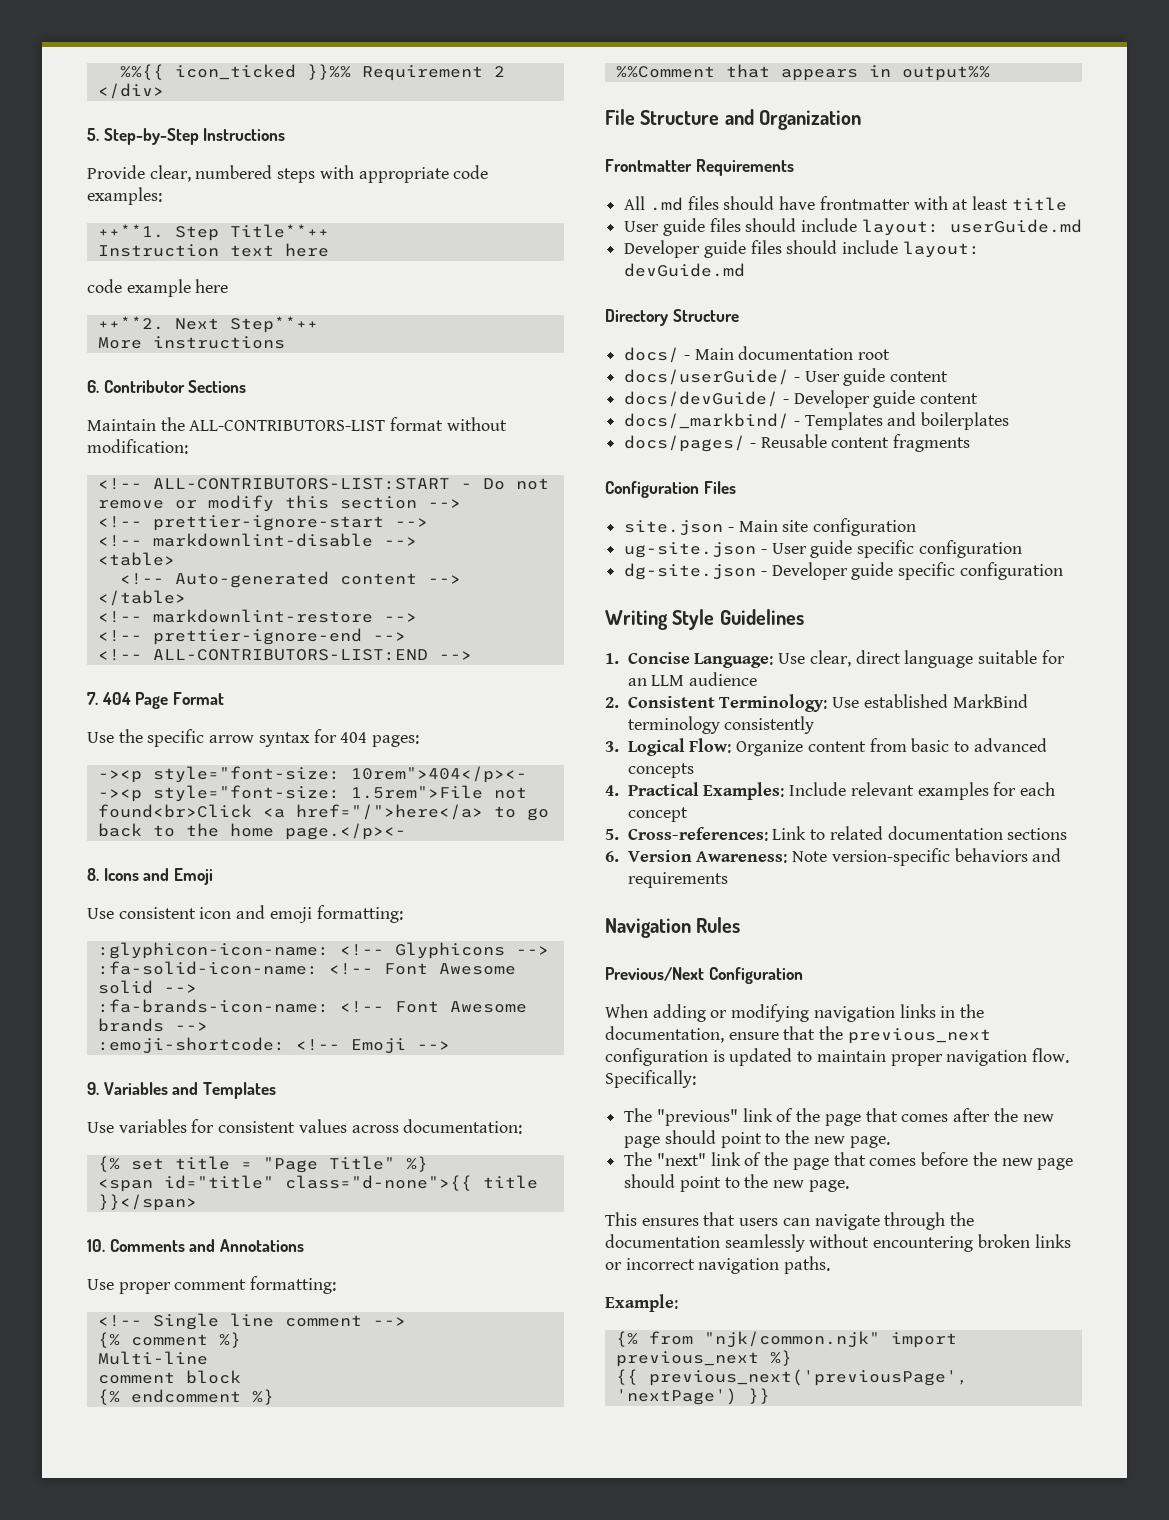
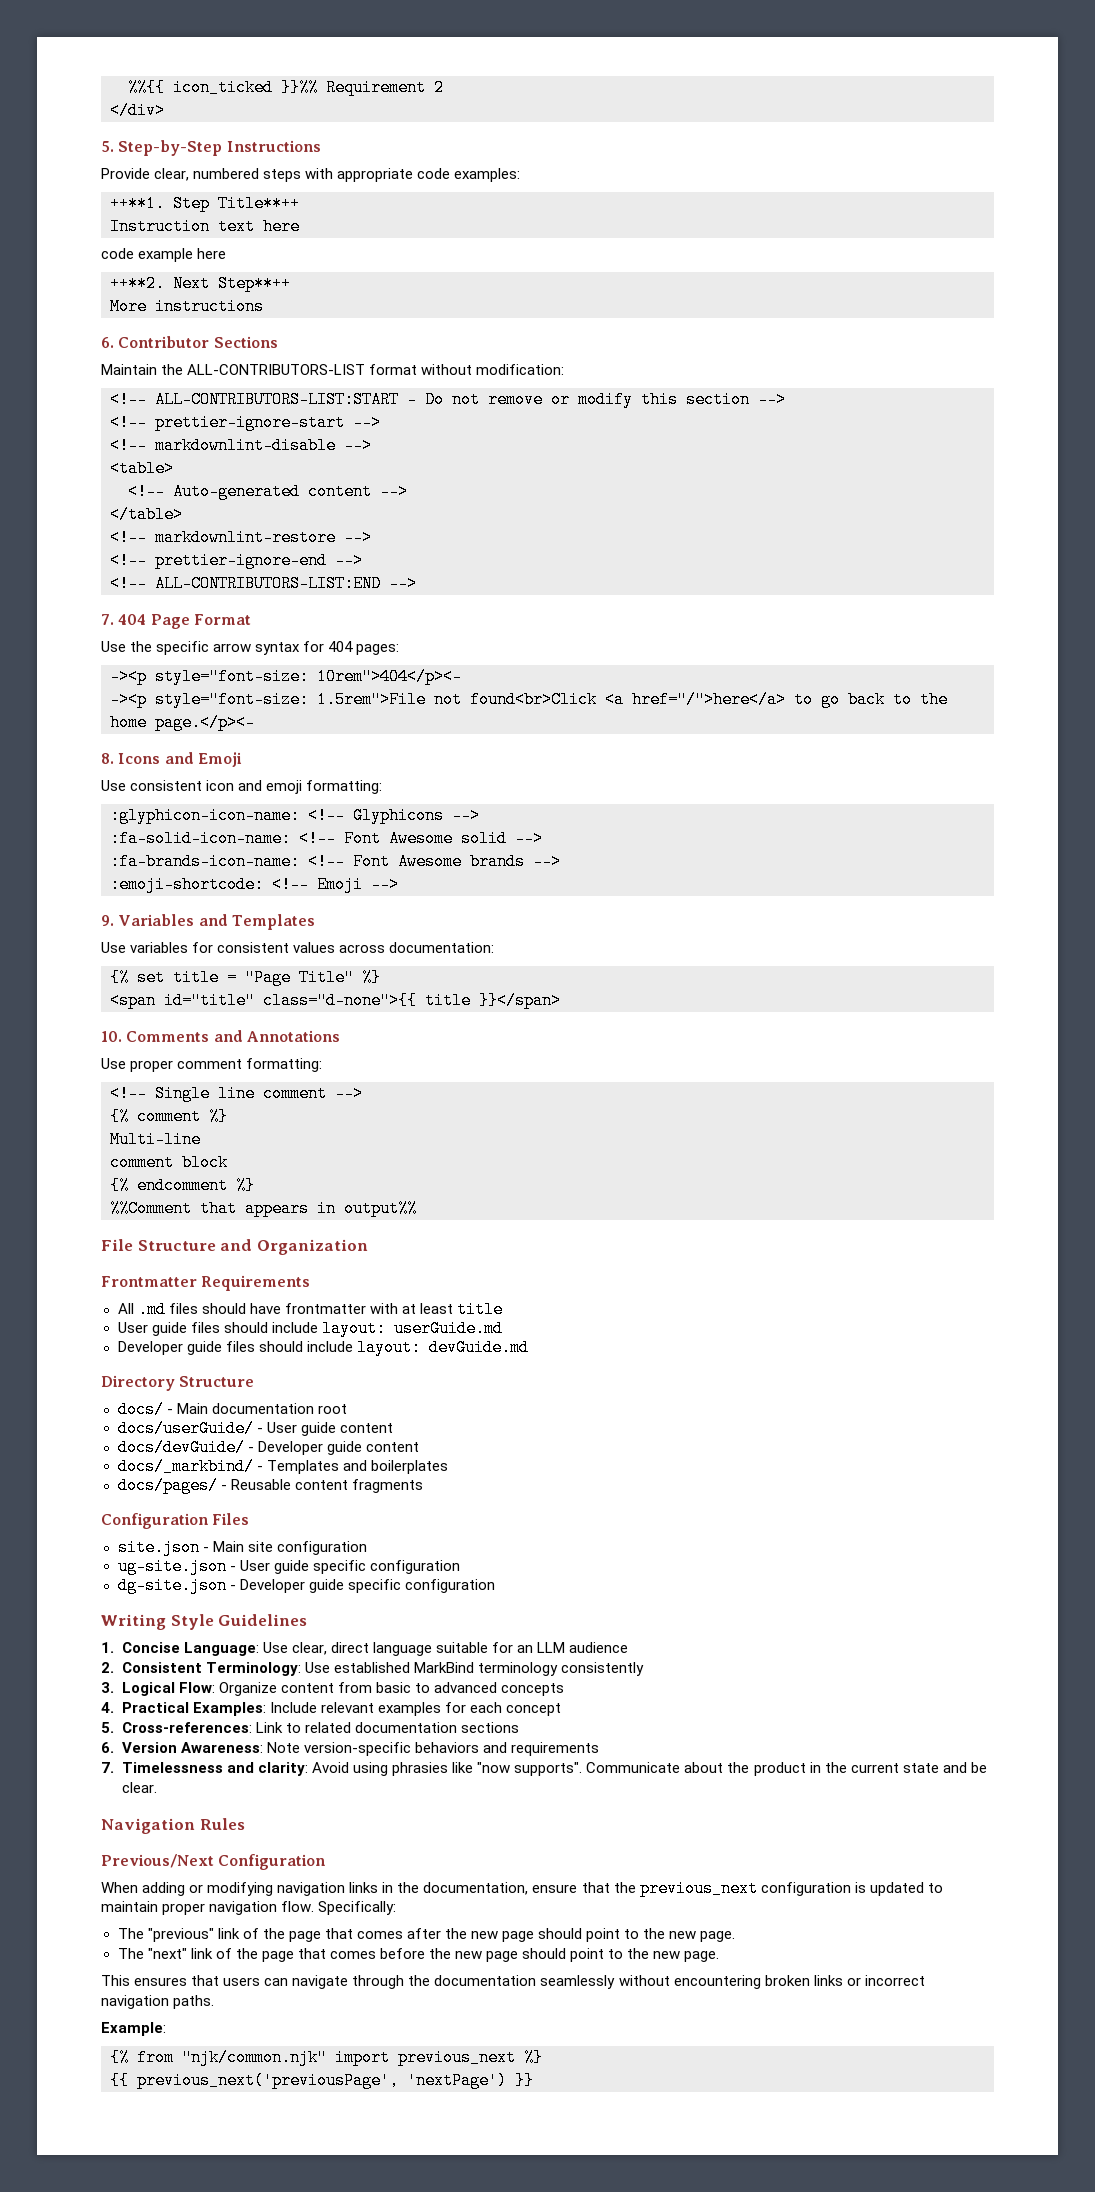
+ 7. Timelessness and clarity: Avoid using phrasies like "now supports". Communicate about the product in the current state and be clear.

